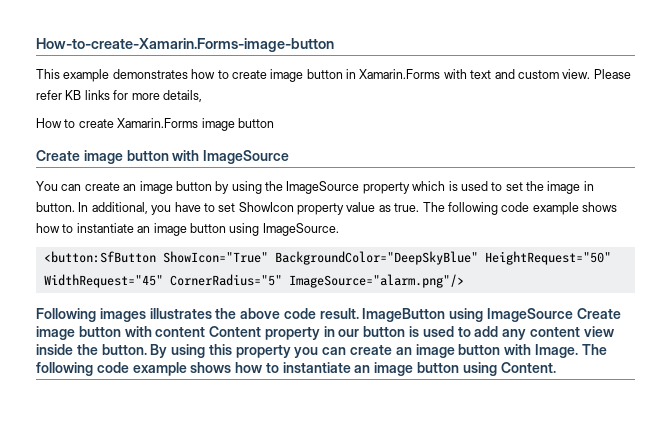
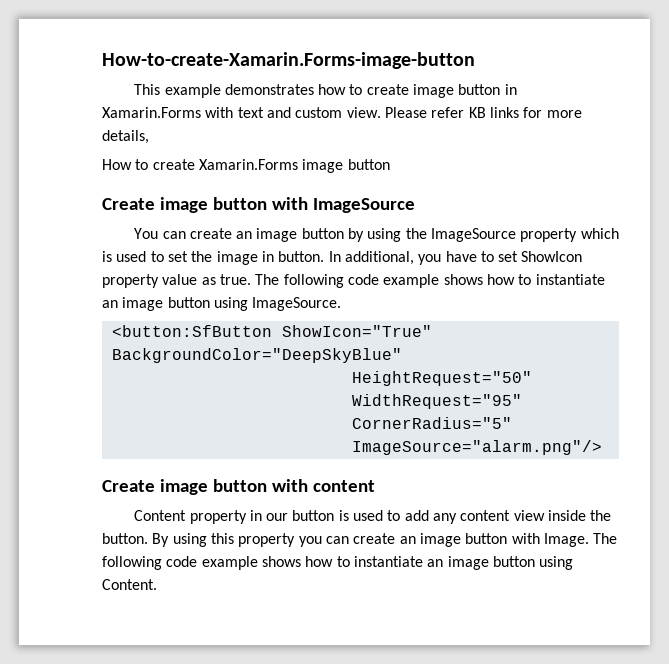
- <button:SfButton ShowIcon="True" BackgroundColor="DeepSkyBlue" HeightRequest="50" WidthRequest="45" CornerRadius="5" ImageSource="alarm.png"/>
+ <button:SfButton ShowIcon="True" BackgroundColor="DeepSkyBlue"
+ HeightRequest="50" WidthRequest="95" CornerRadius="5" ImageSource="alarm.png"/>
- Following images illustrates the above code result. ImageButton using ImageSource Create image button with content Content property in our button is used to add any content view inside the button.
+ Create image button with content
+ Content property in our button is used to add any content view inside the button.

